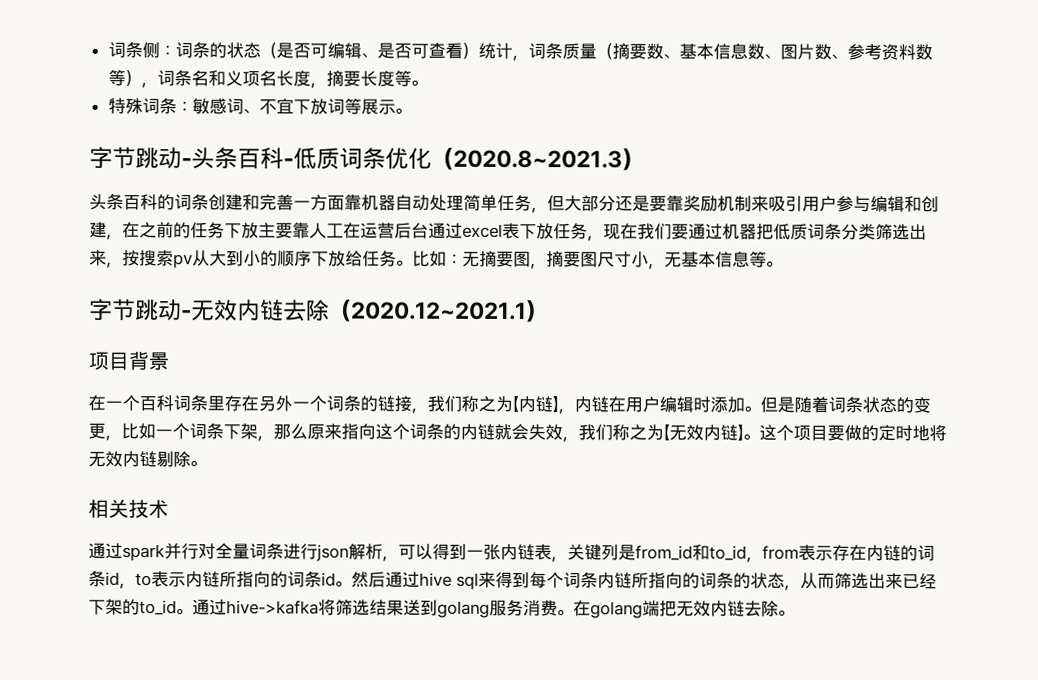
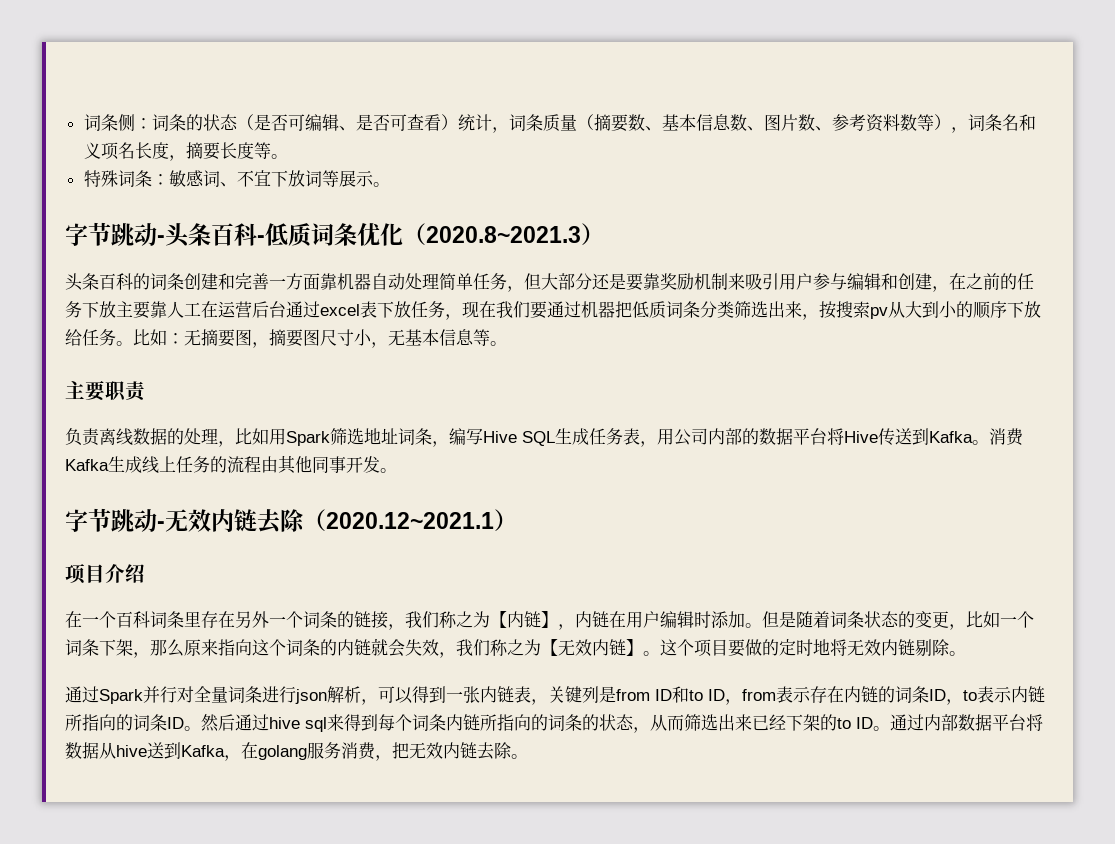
+ 主要职责
+ 负责离线数据的处理，比如用Spark筛选地址词条，编写Hive SQL生成任务表，用公司内部的数据平台将Hive传送到Kafka。消费Kafka生成线上任务的流程由其他同事开发。
- 项目背景
+ 项目介绍
- 相关技术
- 通过spark并行对全量词条进行json解析，可以得到一张内链表，关键列是from_id和to_id，from表示存在内链的词条id，to表示内链所指向的词条id。
+ 通过Spark并行对全量词条进行json解析，可以得到一张内链表，关键列是from ID和to ID，from表示存在内链的词条ID，to表示内链所指向的词条ID。
- 然后通过hive sql来得到每个词条内链所指向的词条的状态，从而筛选出来已经下架的to_id。通过hive->kafka将筛选结果送到golang服务消费。在golang端把无效内链去除。
+ 然后通过hive sql来得到每个词条内链所指向的词条的状态，从而筛选出来已经下架的to ID。通过内部数据平台将数据从hive送到Kafka，在golang服务消费，把无效内链去除。

